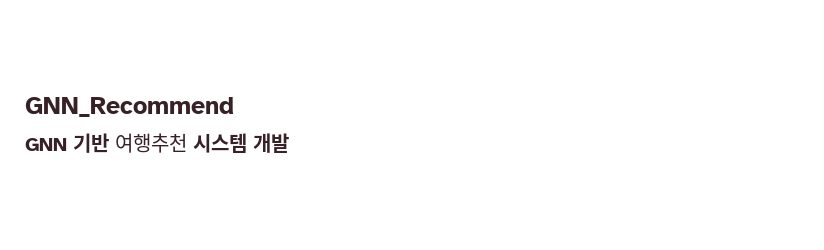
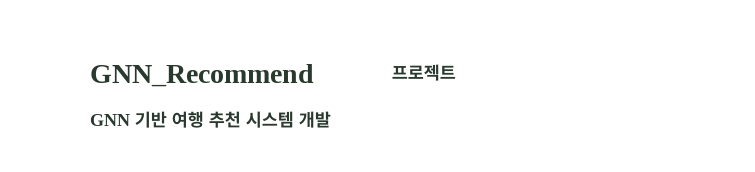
- GNN 기반 여행추천 시스템 개발
+ GNN 기반 여행 추천 시스템 개발 프로젝트

